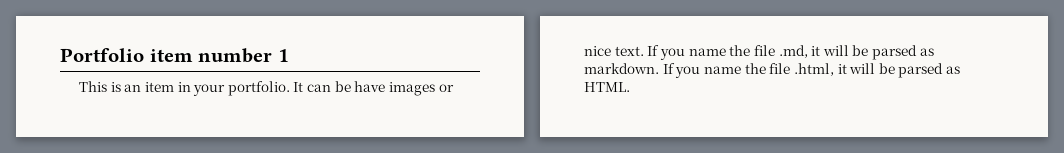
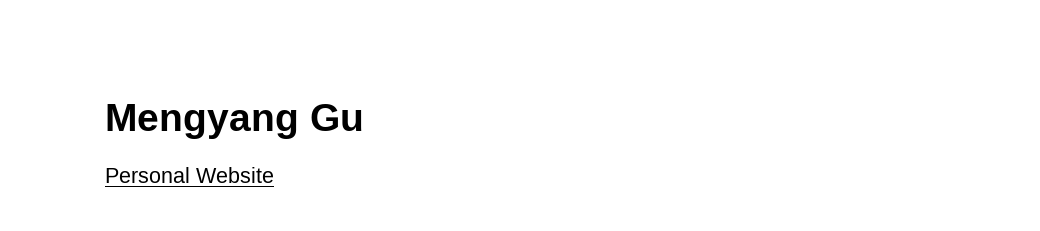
- Portfolio item number 1
- This is an item in your portfolio. It can be have images or nice text. If you name the file .md, it will be parsed as markdown. If you name the file .html, it will be parsed as HTML.
+ Mengyang Gu
+ Personal Website

